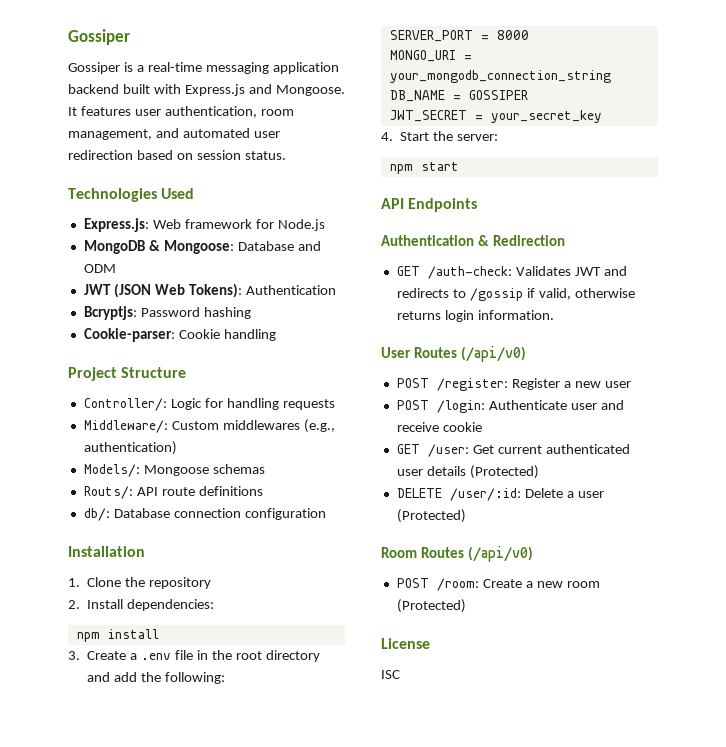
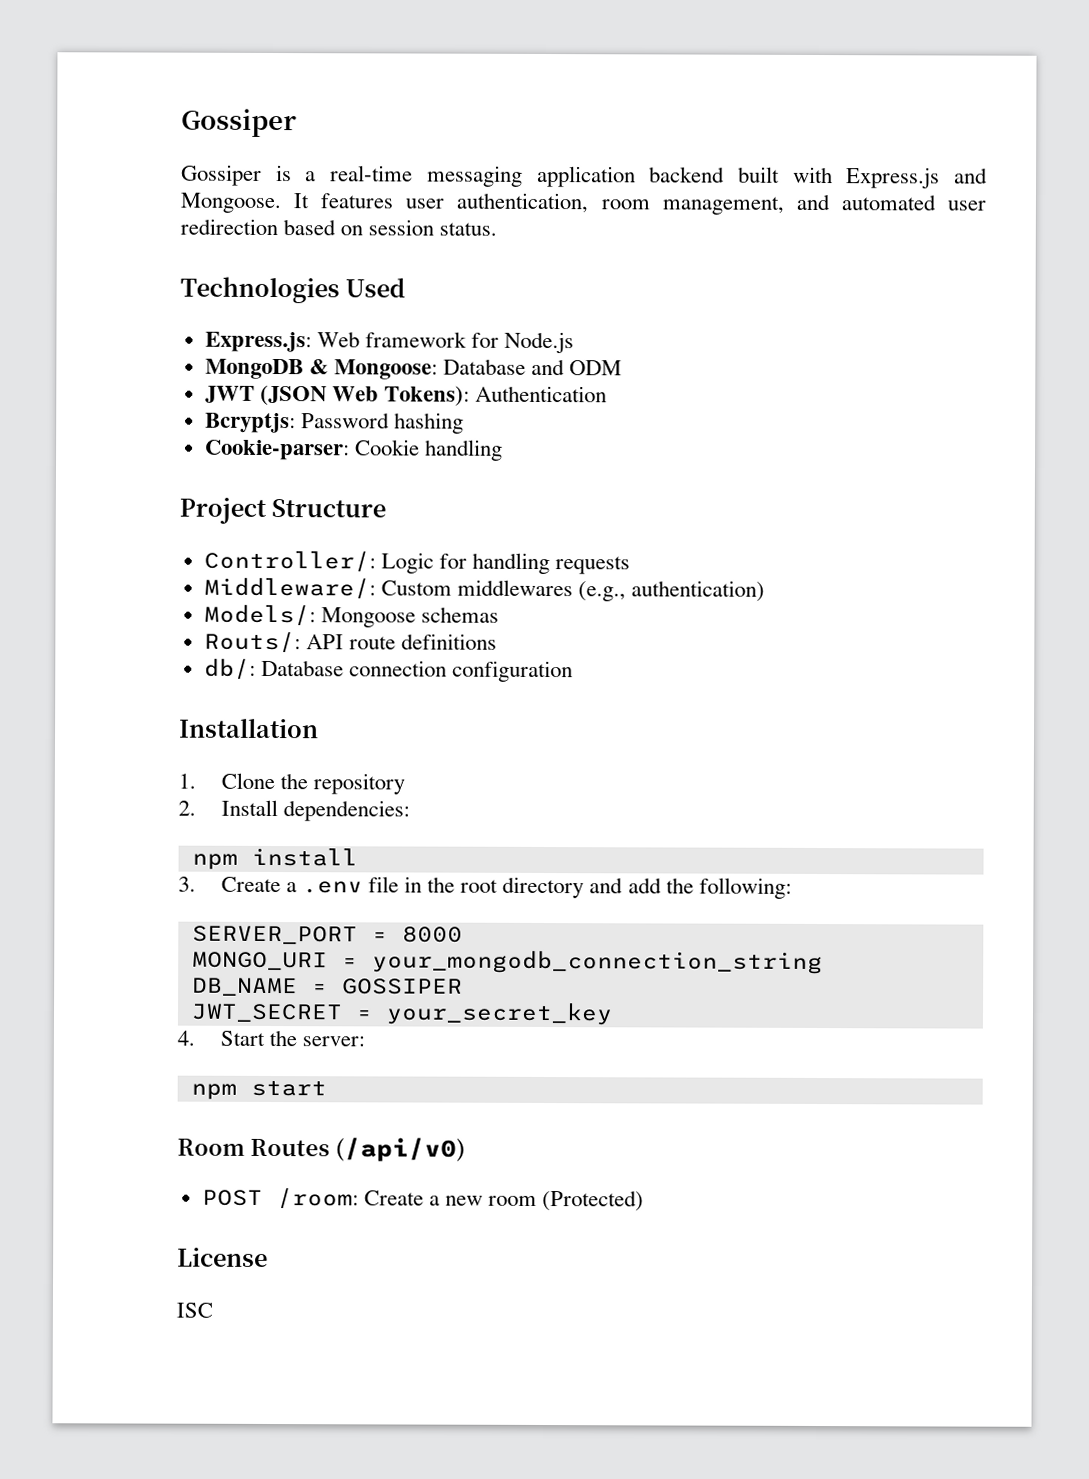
- API Endpoints
- Authentication & Redirection
- GET /auth-check: Validates JWT and redirects to /gossip if valid, otherwise returns login information.
- User Routes (/api/v0)
- POST /register: Register a new user
- POST /login: Authenticate user and receive cookie
- GET /user: Get current authenticated user details (Protected)
- DELETE /user/:id: Delete a user (Protected)

